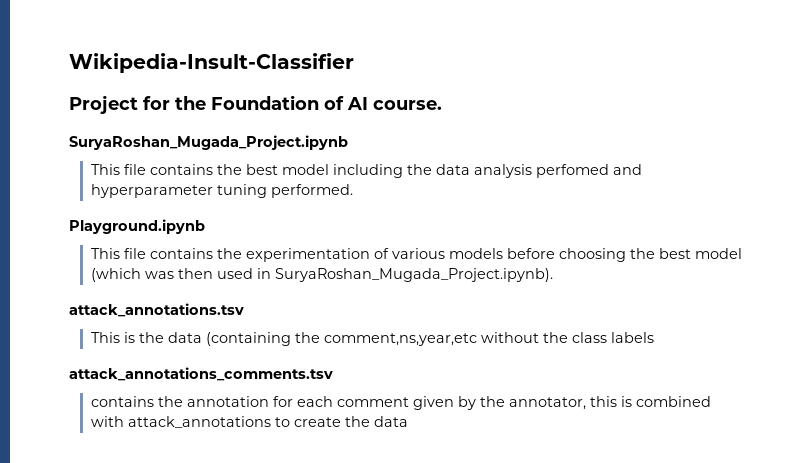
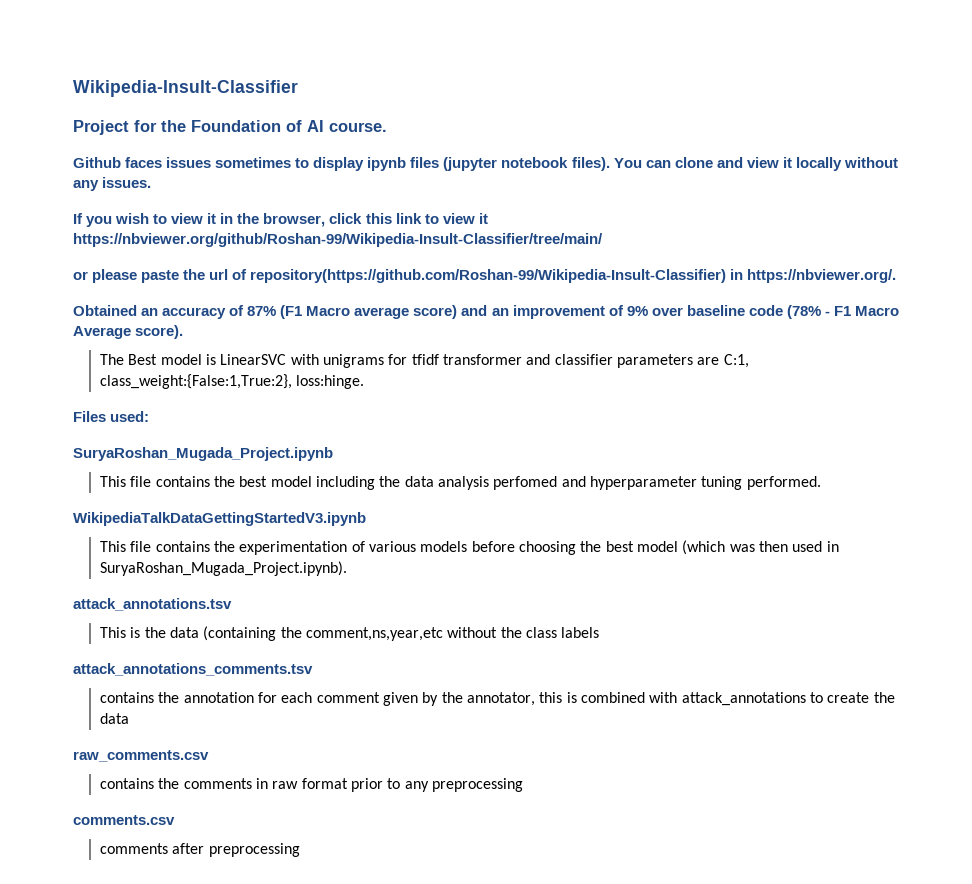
+ Github faces issues sometimes to display ipynb files (jupyter notebook files). You can clone and view it locally without any issues.
+ If you wish to view it in the browser, click this link to view it https://nbviewer.org/github/Roshan-99/Wikipedia-Insult-Classifier/tree/main/
+ or please paste the url of repository(https://github.com/Roshan-99/Wikipedia-Insult-Classifier) in https://nbviewer.org/.
+ Obtained an accuracy of 87% (F1 Macro average score) and an improvement of 9% over baseline code (78% - F1 Macro Average score).
+ The Best model is LinearSVC with unigrams for tfidf transformer and classifier parameters are C:1, class_weight:{False:1,True:2}, loss:hinge.
+ Files used:
- Playground.ipynb
+ WikipediaTalkDataGettingStartedV3.ipynb
+ raw_comments.csv
+ contains the comments in raw format prior to any preprocessing
+ comments.csv
+ comments after preprocessing

